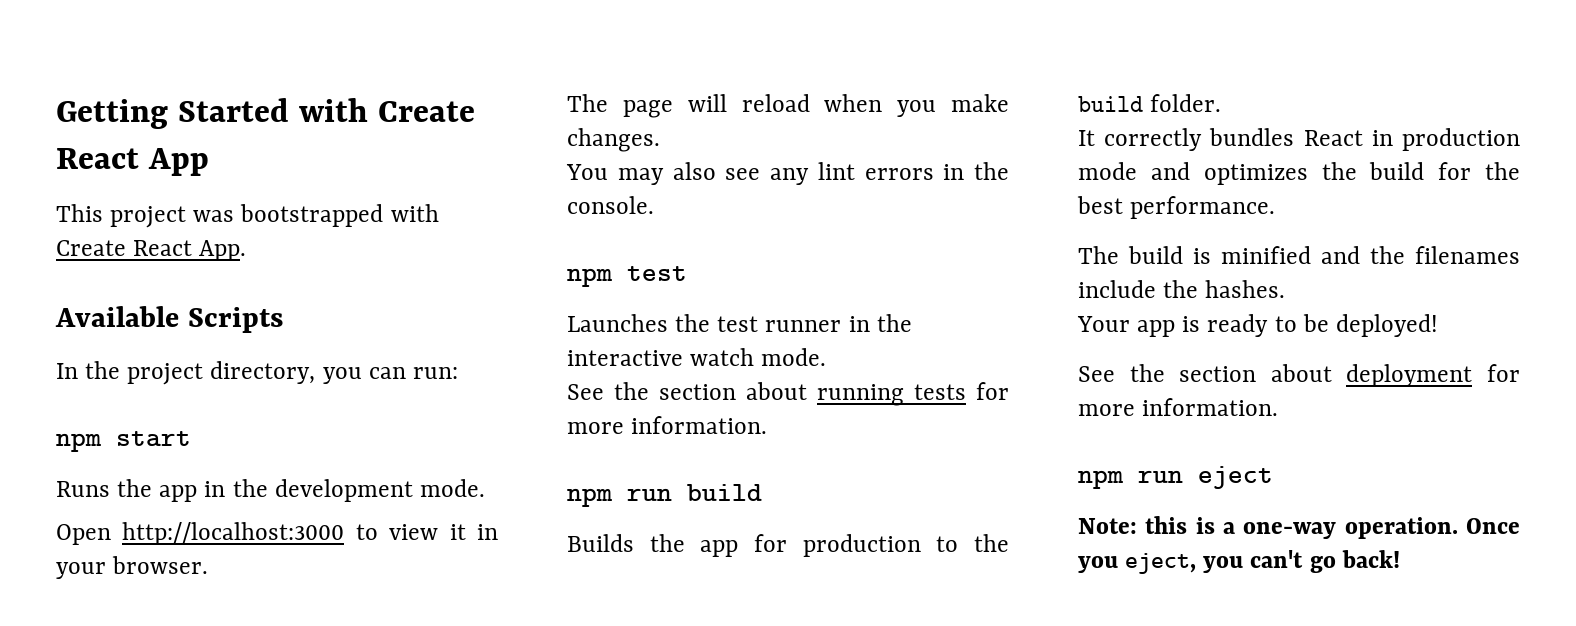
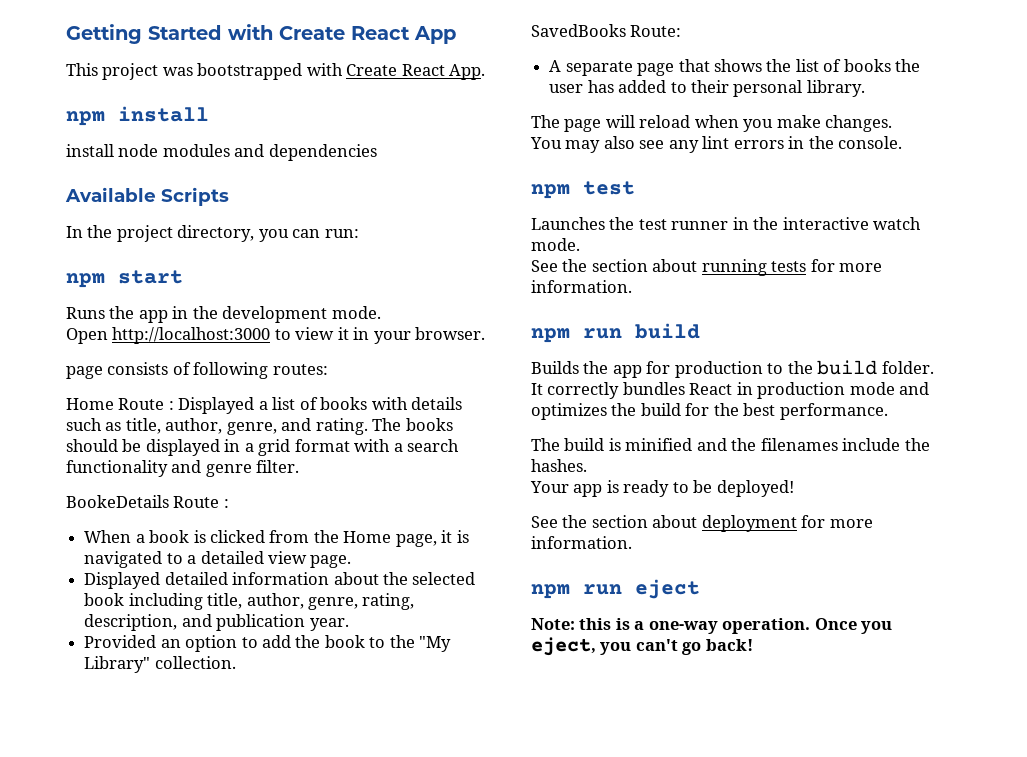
+ npm install
+ install node modules and dependencies
+ page consists of following routes:
+ Home Route : Displayed a list of books with details such as title, author, genre, and rating. The books should be displayed in a grid format with a search functionality and genre filter.
+ BookeDetails Route :
+ When a book is clicked from the Home page, it is navigated to a detailed view page.
+ Displayed detailed information about the selected book including title, author, genre, rating, description, and publication year.
+ Provided an option to add the book to the "My Library" collection.
+ SavedBooks Route:
+ A separate page that shows the list of books the user has added to their personal library.

